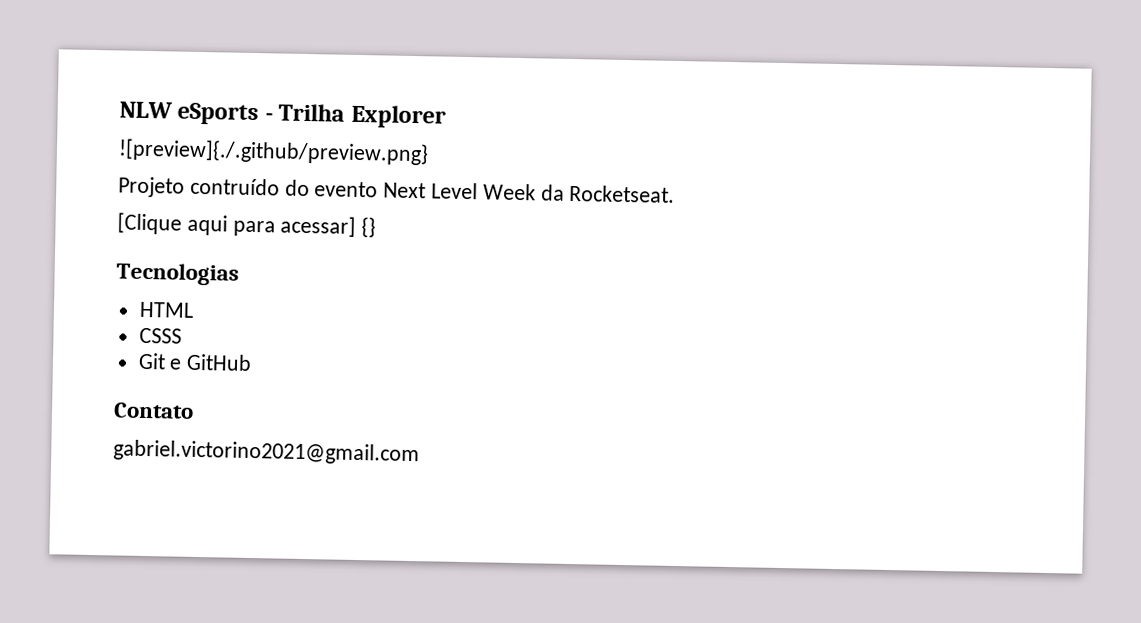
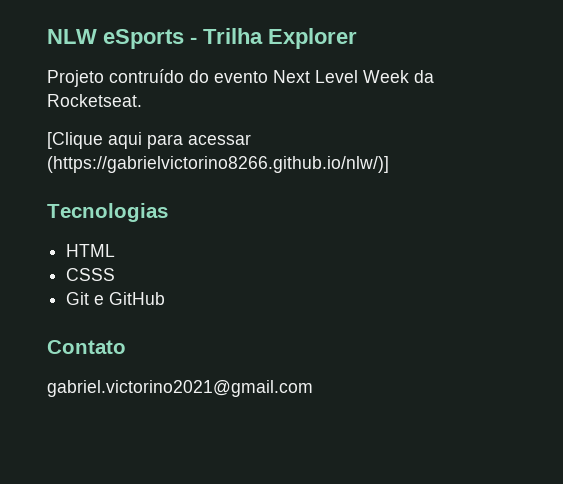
- ![preview]{./.github/preview.png}
- [Clique aqui para acessar] {}
+ [Clique aqui para acessar (https://gabrielvictorino8266.github.io/nlw/)]

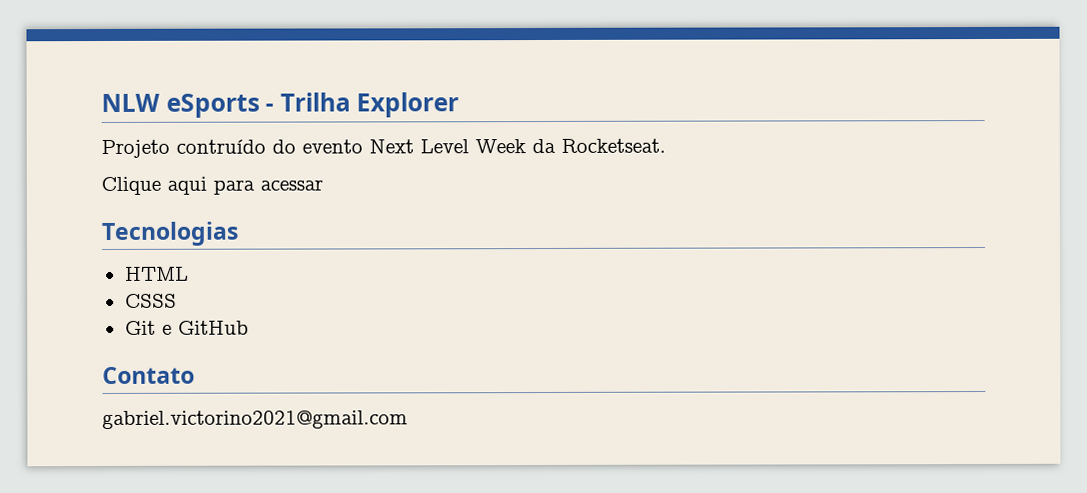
- [Clique aqui para acessar (https://gabrielvictorino8266.github.io/nlw/)]
+ Clique aqui para acessar

